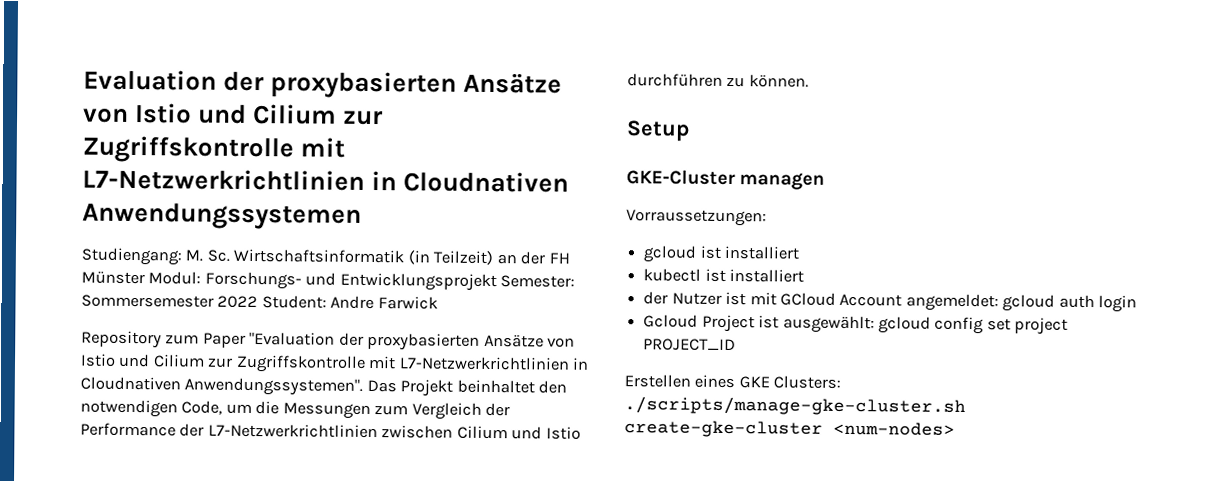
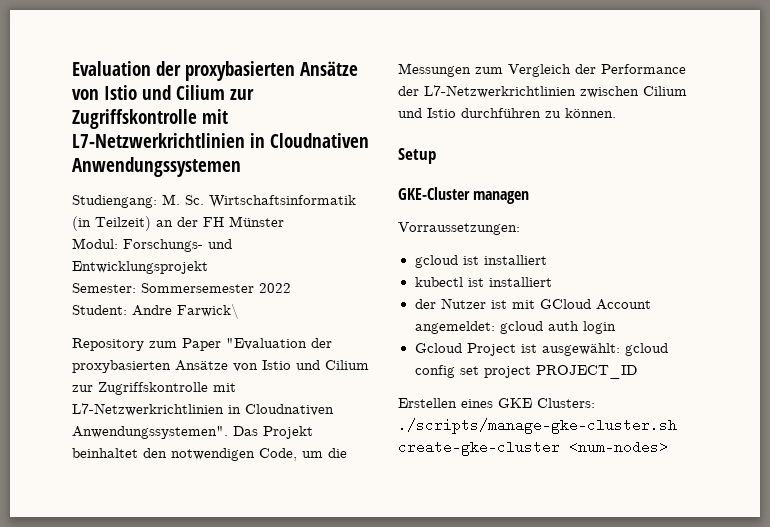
- Studiengang: M. Sc. Wirtschaftsinformatik (in Teilzeit) an der FH Münster Modul: Forschungs- und Entwicklungsprojekt Semester: Sommersemester 2022 Student: Andre Farwick
+ Studiengang: M. Sc. Wirtschaftsinformatik (in Teilzeit) an der FH Münster
+ Modul: Forschungs- und Entwicklungsprojekt
+ Semester: Sommersemester 2022
+ Student: Andre Farwick\

